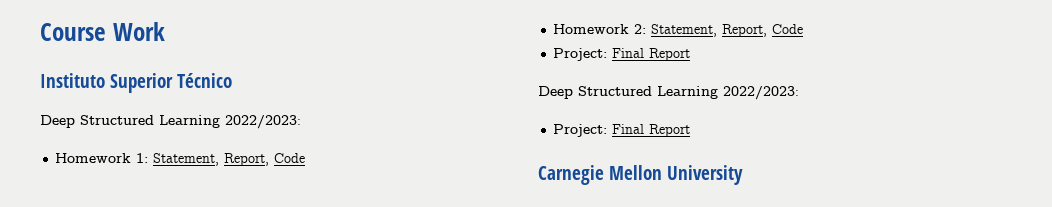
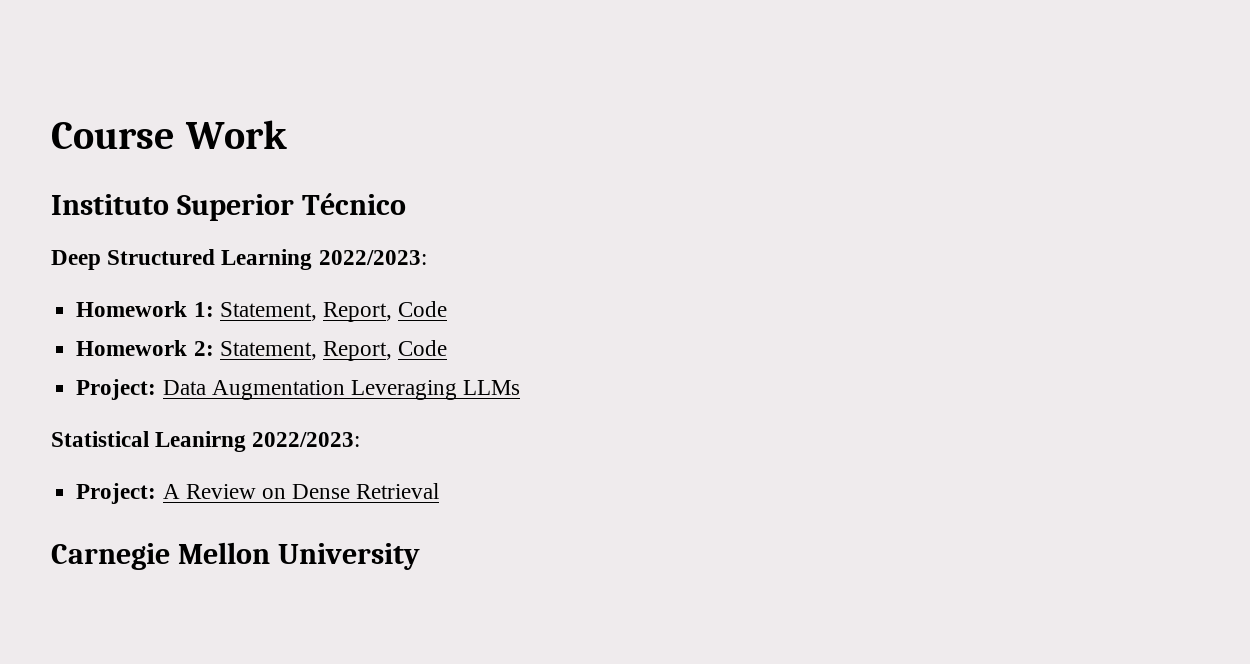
  Homework 2: Statement, Report, Code
- Project: Final Report
- Deep Structured Learning 2022/2023:
- Project: Final Report
+ Project: Data Augmentation Leveraging LLMs
+ Statistical Leanirng 2022/2023:
+ Project: A Review on Dense Retrieval

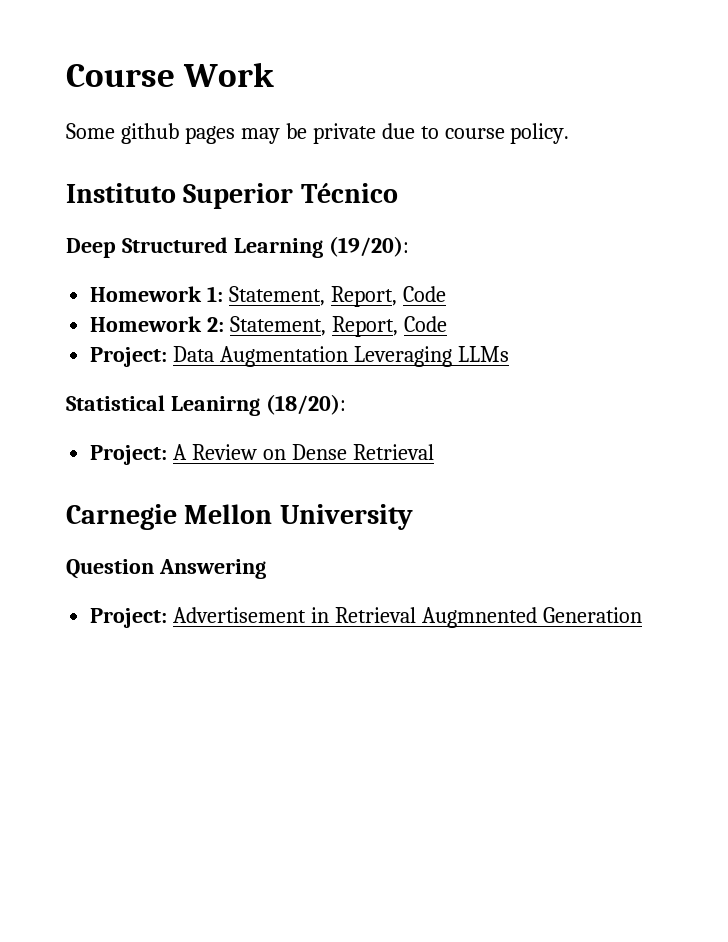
+ Some github pages may be private due to course policy.
- Deep Structured Learning 2022/2023:
+ Deep Structured Learning (19/20):
- Statistical Leanirng 2022/2023:
+ Statistical Leanirng (18/20):
+ Question Answering
+ Project: Advertisement in Retrieval Augmnented Generation

